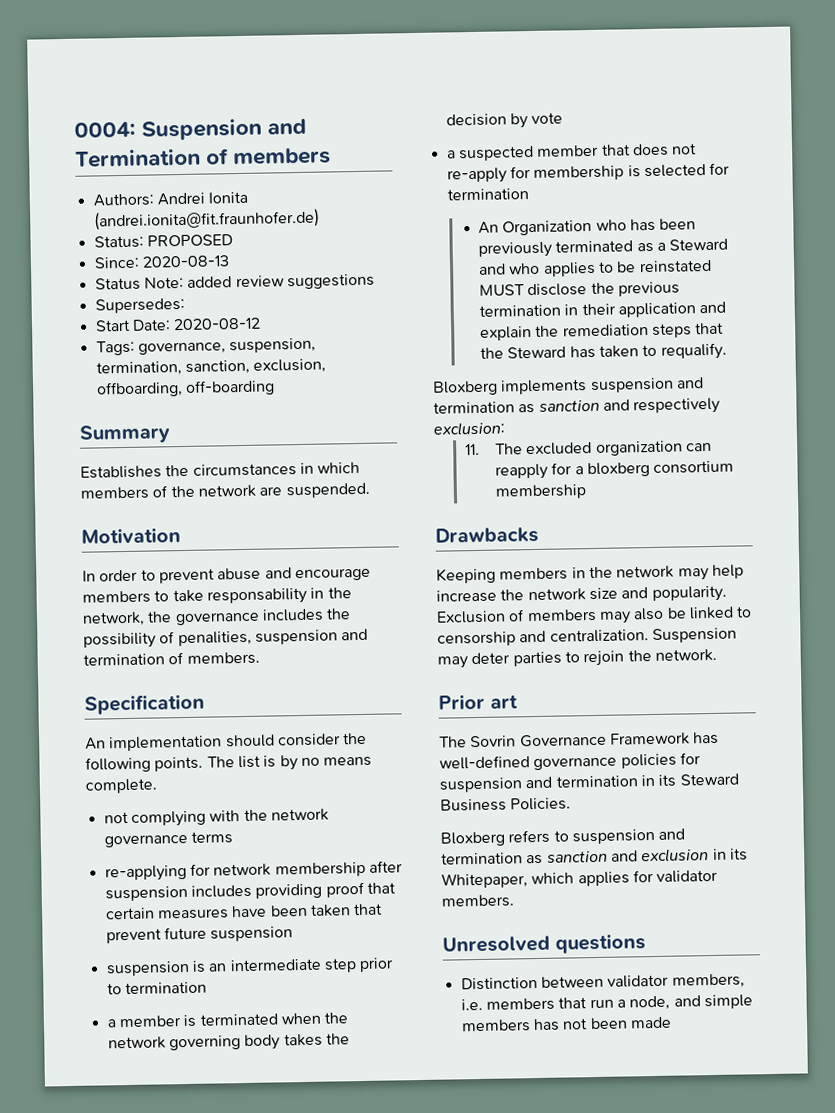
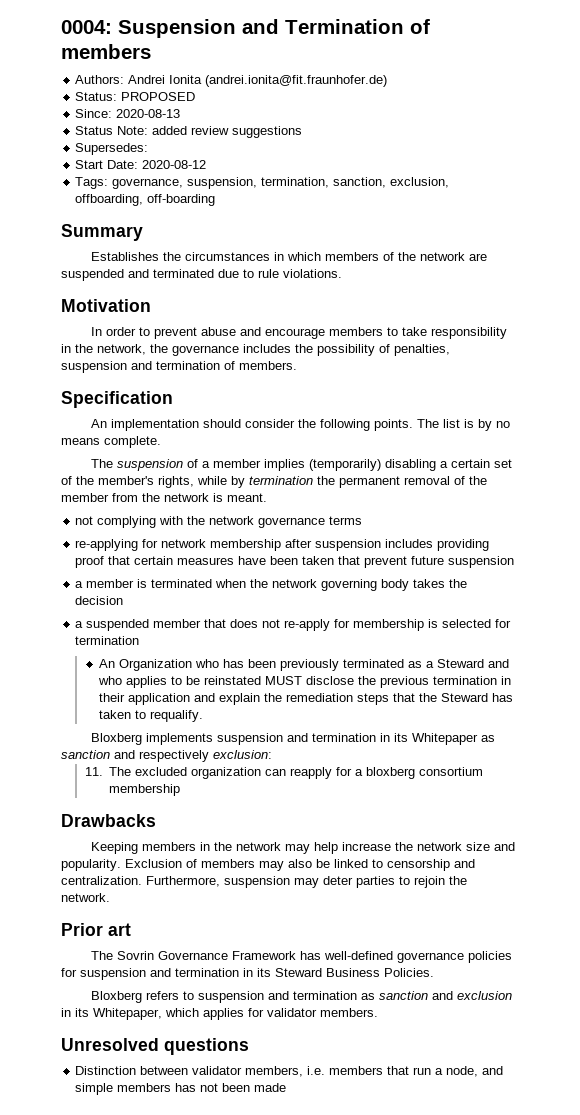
- Establishes the circumstances in which members of the network are suspended.
+ Establishes the circumstances in which members of the network are suspended and terminated due to rule violations.
- In order to prevent abuse and encourage members to take responsability in the network, the governance includes the possibility of penalities, suspension and termination of members.
+ In order to prevent abuse and encourage members to take responsibility in the network, the governance includes the possibility of penalties, suspension and termination of members.
+ The suspension of a member implies (temporarily) disabling a certain set of the member's rights, while by termination the permanent removal of the member from the network is meant.
- suspension is an intermediate step prior to termination
- a member is terminated when the network governing body takes the decision by vote
- a suspected member that does not re-apply for membership is selected for termination
+ a member is terminated when the network governing body takes the decision
+ a suspended member that does not re-apply for membership is selected for termination
- Bloxberg implements suspension and termination as sanction and respectively exclusion:
+ Bloxberg implements suspension and termination in its Whitepaper as sanction and respectively exclusion:
- Suspension may deter parties to rejoin the network.
+ Furthermore, suspension may deter parties to rejoin the network.

